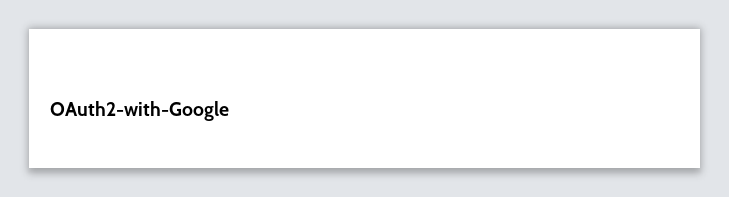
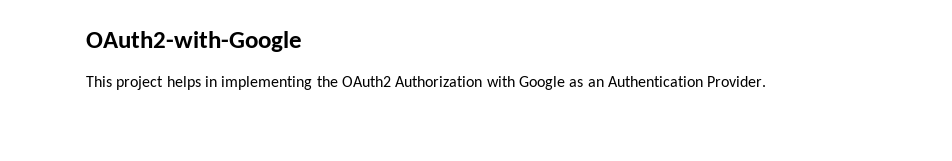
+ This project helps in implementing the OAuth2 Authorization with Google as an Authentication Provider.

